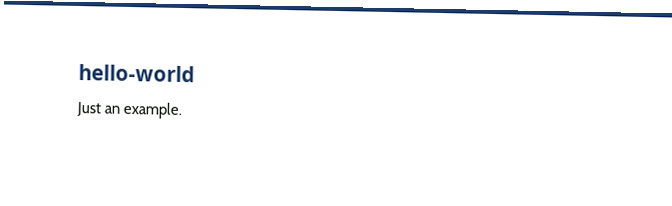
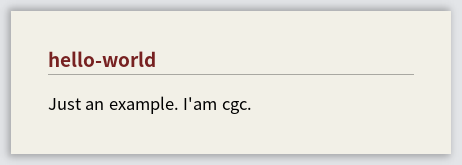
+ I'am cgc.

